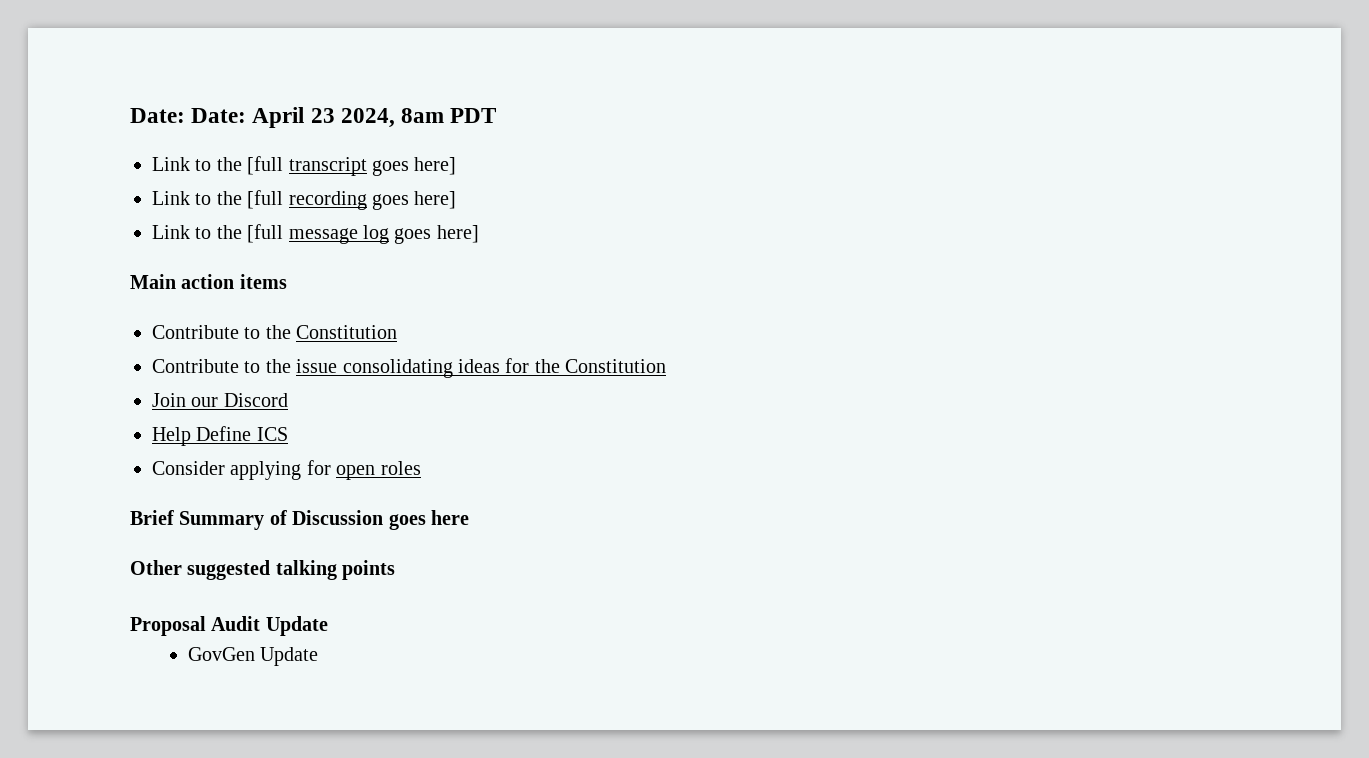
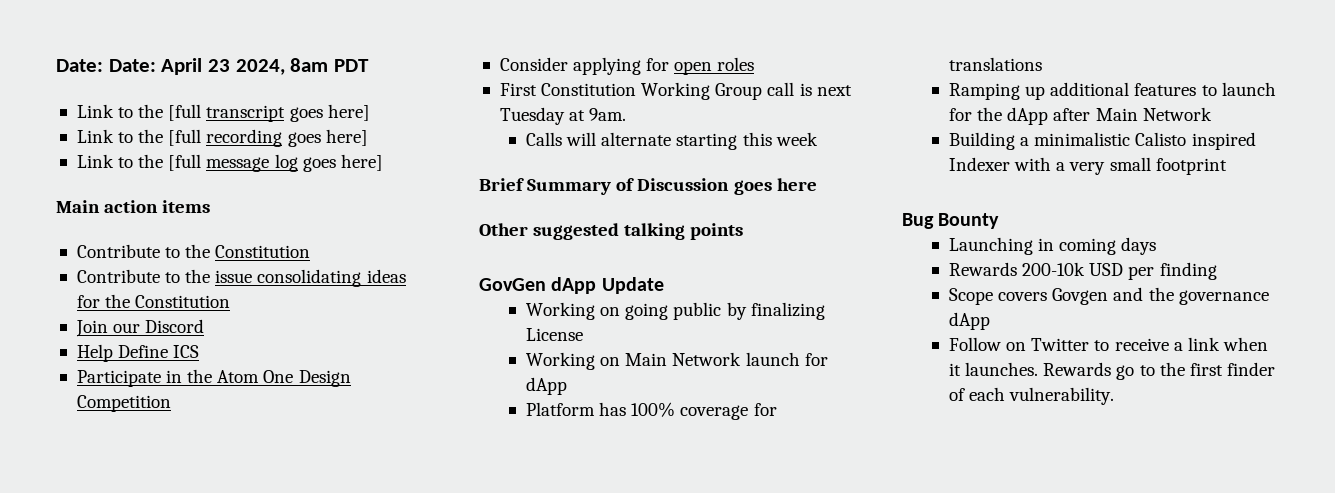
+ Participate in the Atom One Design Competition
+ First Constitution Working Group call is next Tuesday at 9am.
+ Calls will alternate starting this week
- Proposal Audit Update
+ GovGen dApp Update
- GovGen Update
+ Working on going public by finalizing License
+ Working on Main Network launch for dApp
+ Platform has 100% coverage for translations
+ Ramping up additional features to launch for the dApp after Main Network
+ Building a minimalistic Calisto inspired Indexer with a very small footprint
+ Bug Bounty
+ Launching in coming days
+ Rewards 200-10k USD per finding
+ Scope covers Govgen and the governance dApp
+ Follow on Twitter to receive a link when it launches. Rewards go to the first finder of each vulnerability.

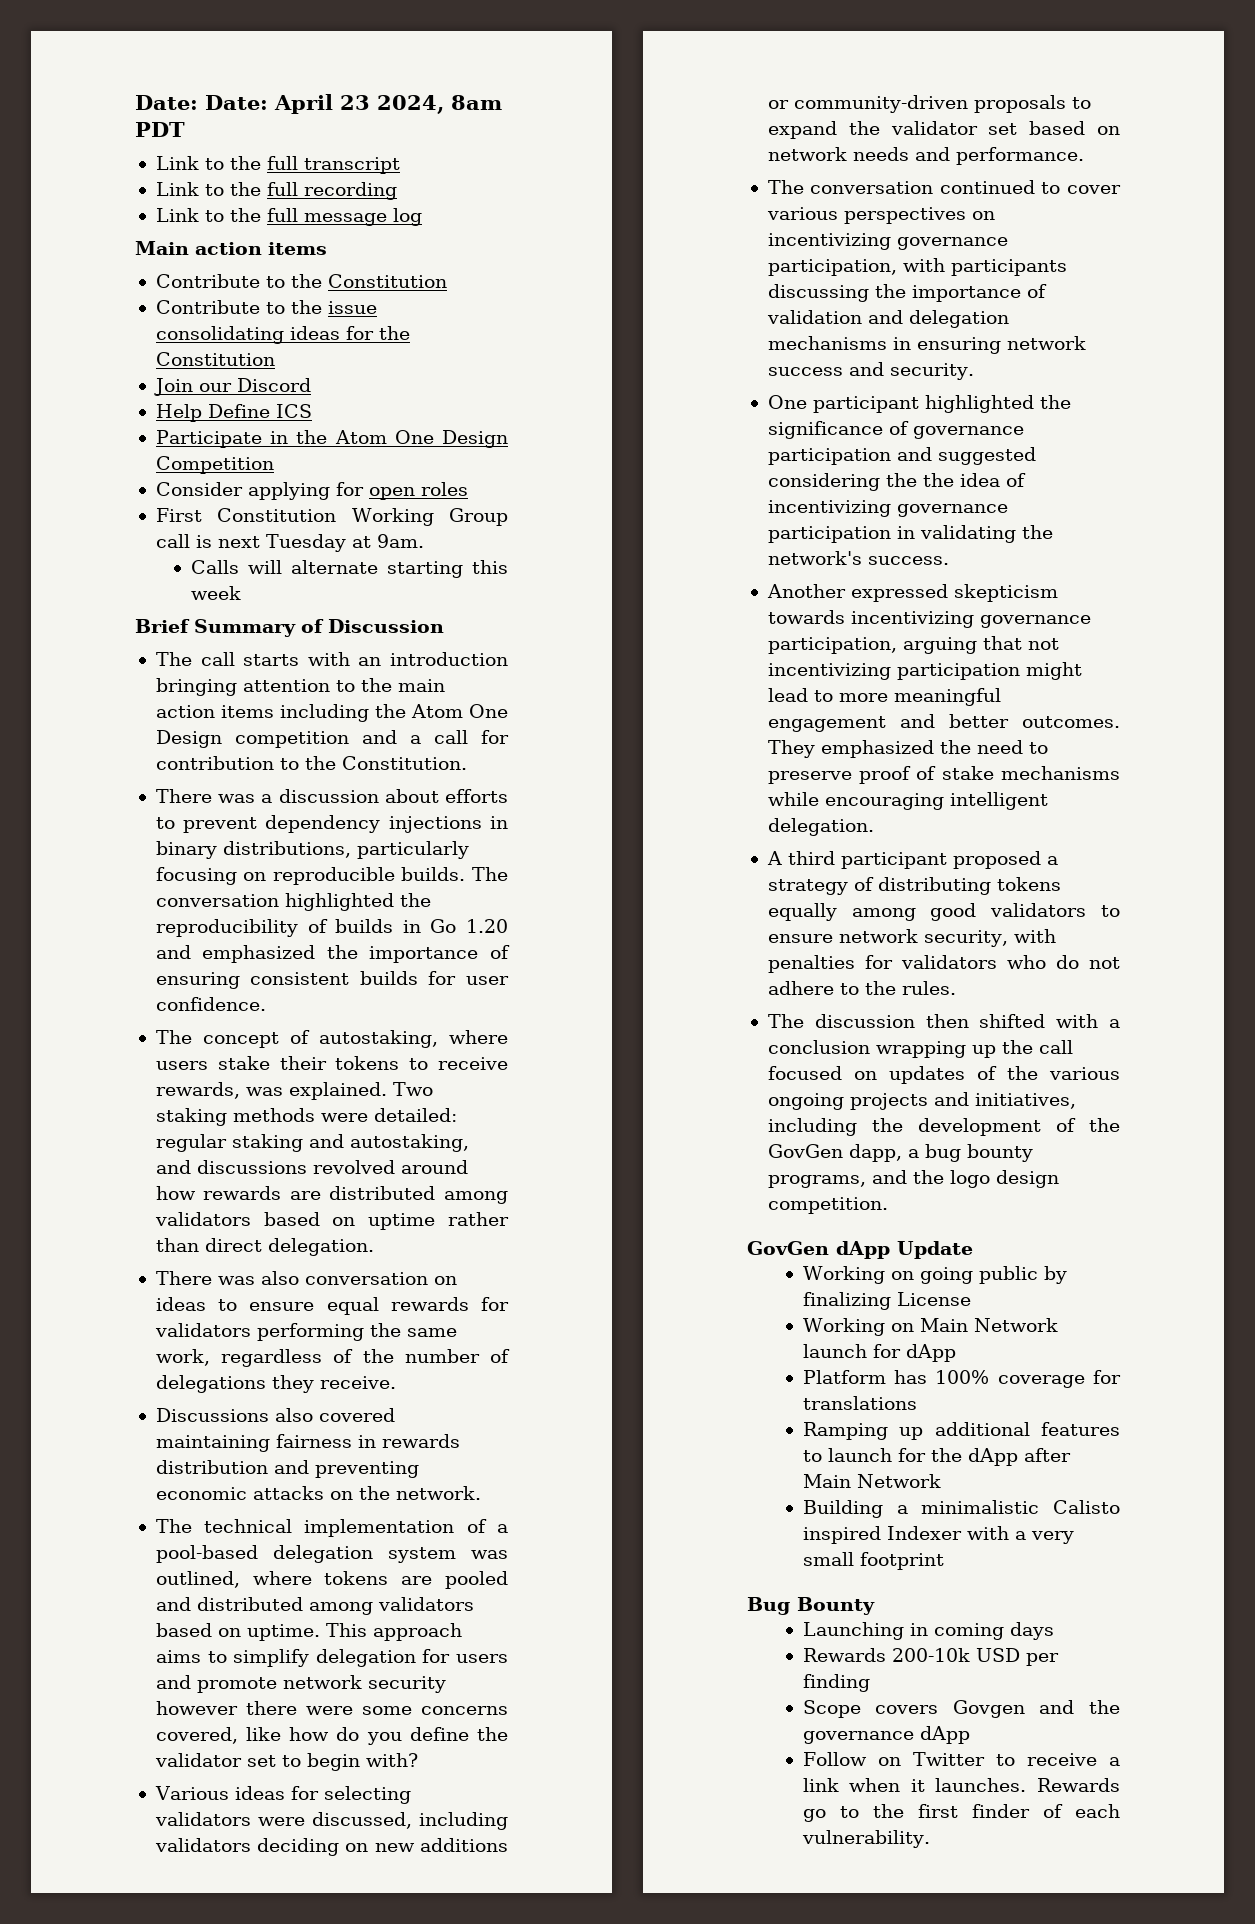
- Link to the [full transcript goes here]
- Link to the [full recording goes here]
- Link to the [full message log goes here]
+ Link to the full transcript
+ Link to the full recording
+ Link to the full message log
- Brief Summary of Discussion goes here
- Other suggested talking points
+ Brief Summary of Discussion
+ The call starts with an introduction bringing attention to the main action items including the Atom One Design competition and a call for contribution to the Constitution.
+ There was a discussion about efforts to prevent dependency injections in binary distributions, particularly focusing on reproducible builds. The conversation highlighted the reproducibility of builds in Go 1.20 and emphasized the importance of ensuring consistent builds for user confidence.
+ The concept of autostaking, where users stake their tokens to receive rewards, was explained. Two staking methods were detailed: regular staking and autostaking, and discussions revolved around how rewards are distributed among validators based on uptime rather than direct delegation.
+ There was also conversation on ideas to ensure equal rewards for validators performing the same work, regardless of the number of delegations they receive.
+ Discussions also covered maintaining fairness in rewards distribution and preventing economic attacks on the network.
+ The technical implementation of a pool-based delegation system was outlined, where tokens are pooled and distributed among validators based on uptime. This approach aims to simplify delegation for users and promote network security however there were some concerns covered, like how do you define the validator set to begin with?
+ Various ideas for selecting validators were discussed, including validators deciding on new additions or community-driven proposals to expand the validator set based on network needs and performance.
+ The conversation continued to cover various perspectives on incentivizing governance participation, with participants discussing the importance of validation and delegation mechanisms in ensuring network success and security.
+ One participant highlighted the significance of governance participation and suggested considering the the idea of incentivizing governance participation in validating the network's success.
+ Another expressed skepticism towards incentivizing governance participation, arguing that not incentivizing participation might lead to more meaningful engagement and better outcomes. They emphasized the need to preserve proof of stake mechanisms while encouraging intelligent delegation.
+ A third participant proposed a strategy of distributing tokens equally among good validators to ensure network security, with penalties for validators who do not adhere to the rules.
+ The discussion then shifted with a conclusion wrapping up the call focused on updates of the various ongoing projects and initiatives, including the development of the GovGen dapp, a bug bounty programs, and the logo design competition.

